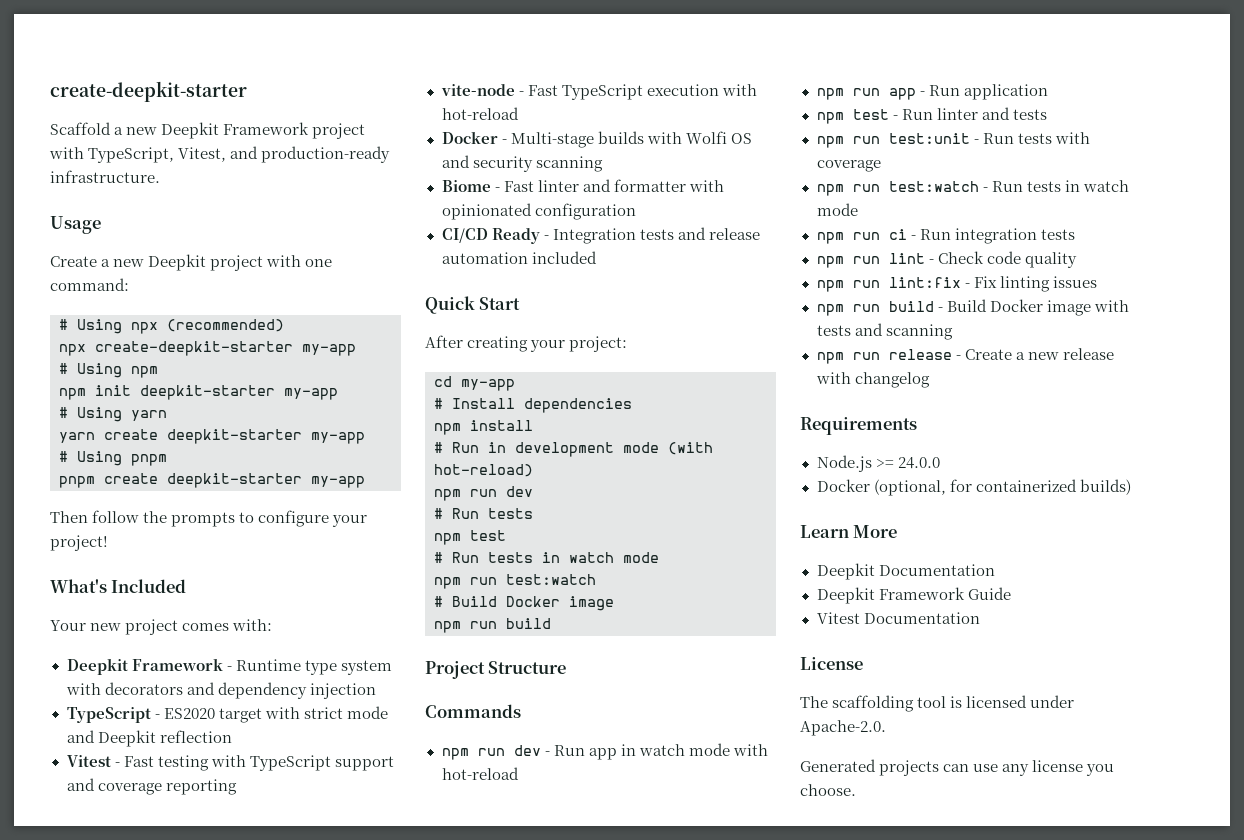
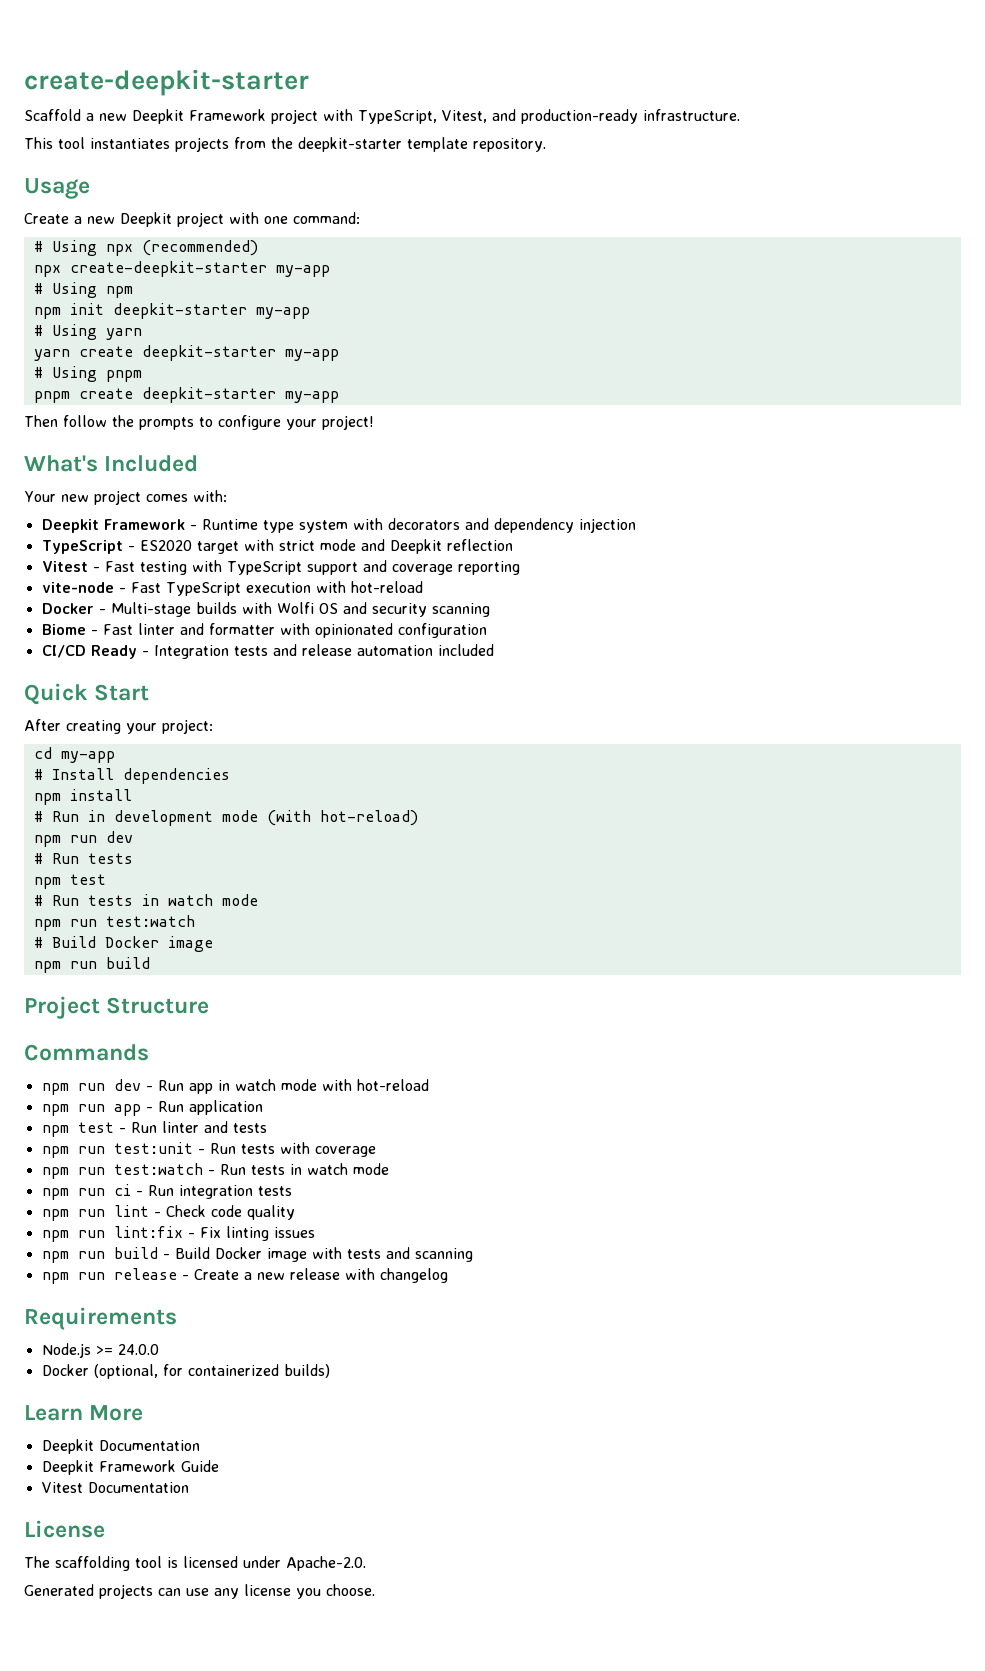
+ This tool instantiates projects from the deepkit-starter template repository.

